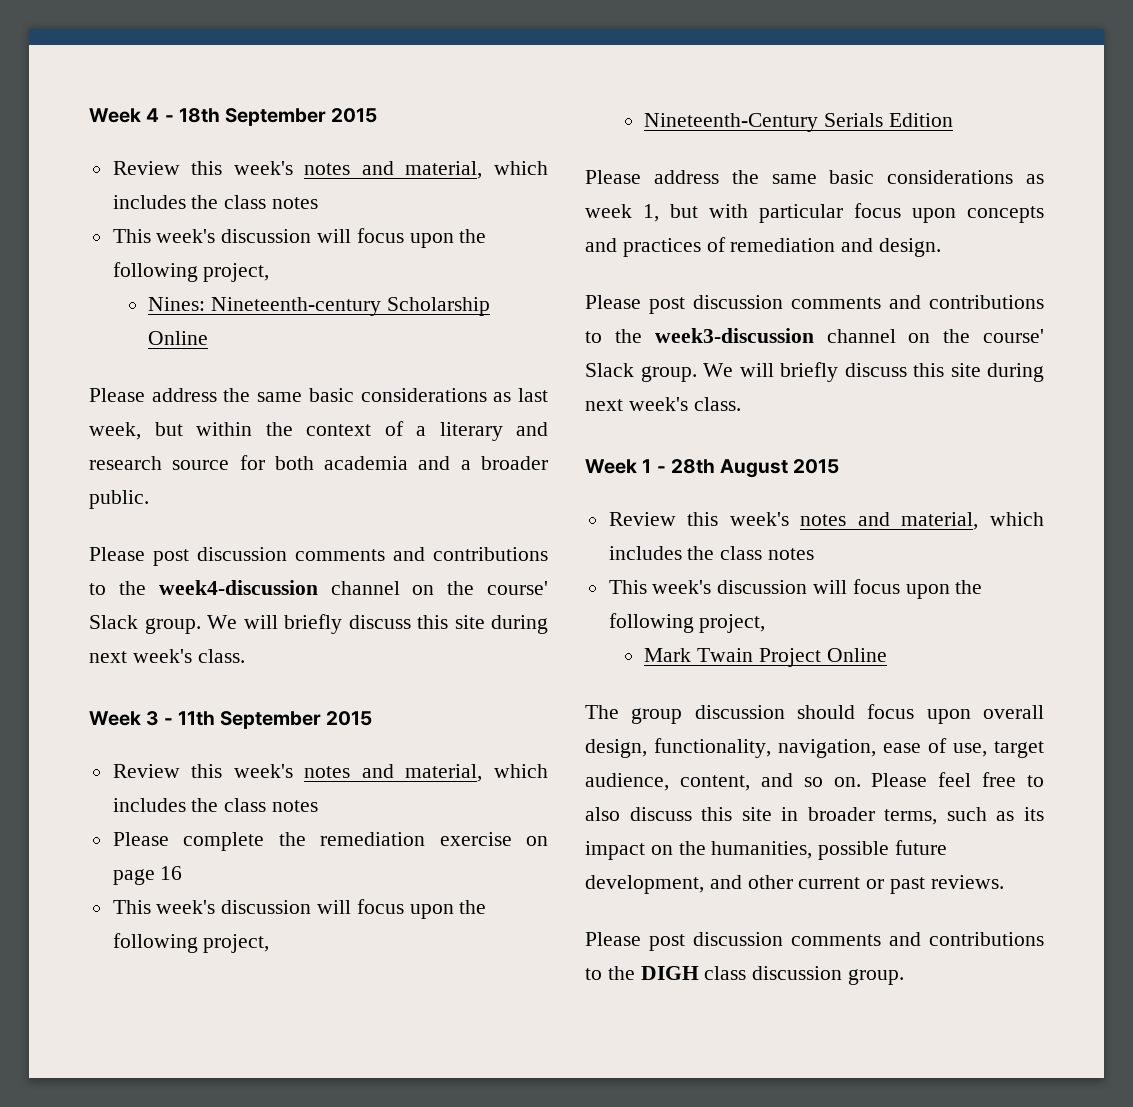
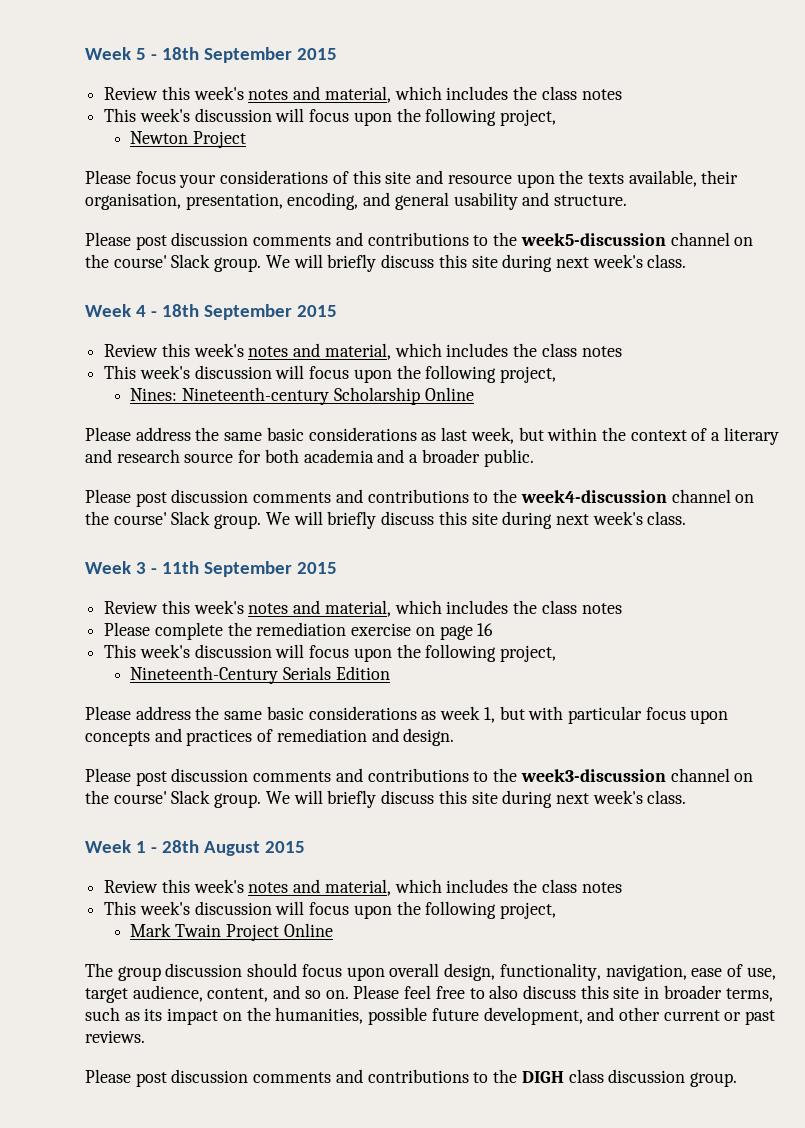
+ Week 5 - 18th September 2015
+ Review this week's notes and material, which includes the class notes
+ This week's discussion will focus upon the following project,
+ Newton Project
+ Please focus your considerations of this site and resource upon the texts available, their organisation, presentation, encoding, and general usability and structure.
+ Please post discussion comments and contributions to the week5-discussion channel on the course' Slack group. We will briefly discuss this site during next week's class.

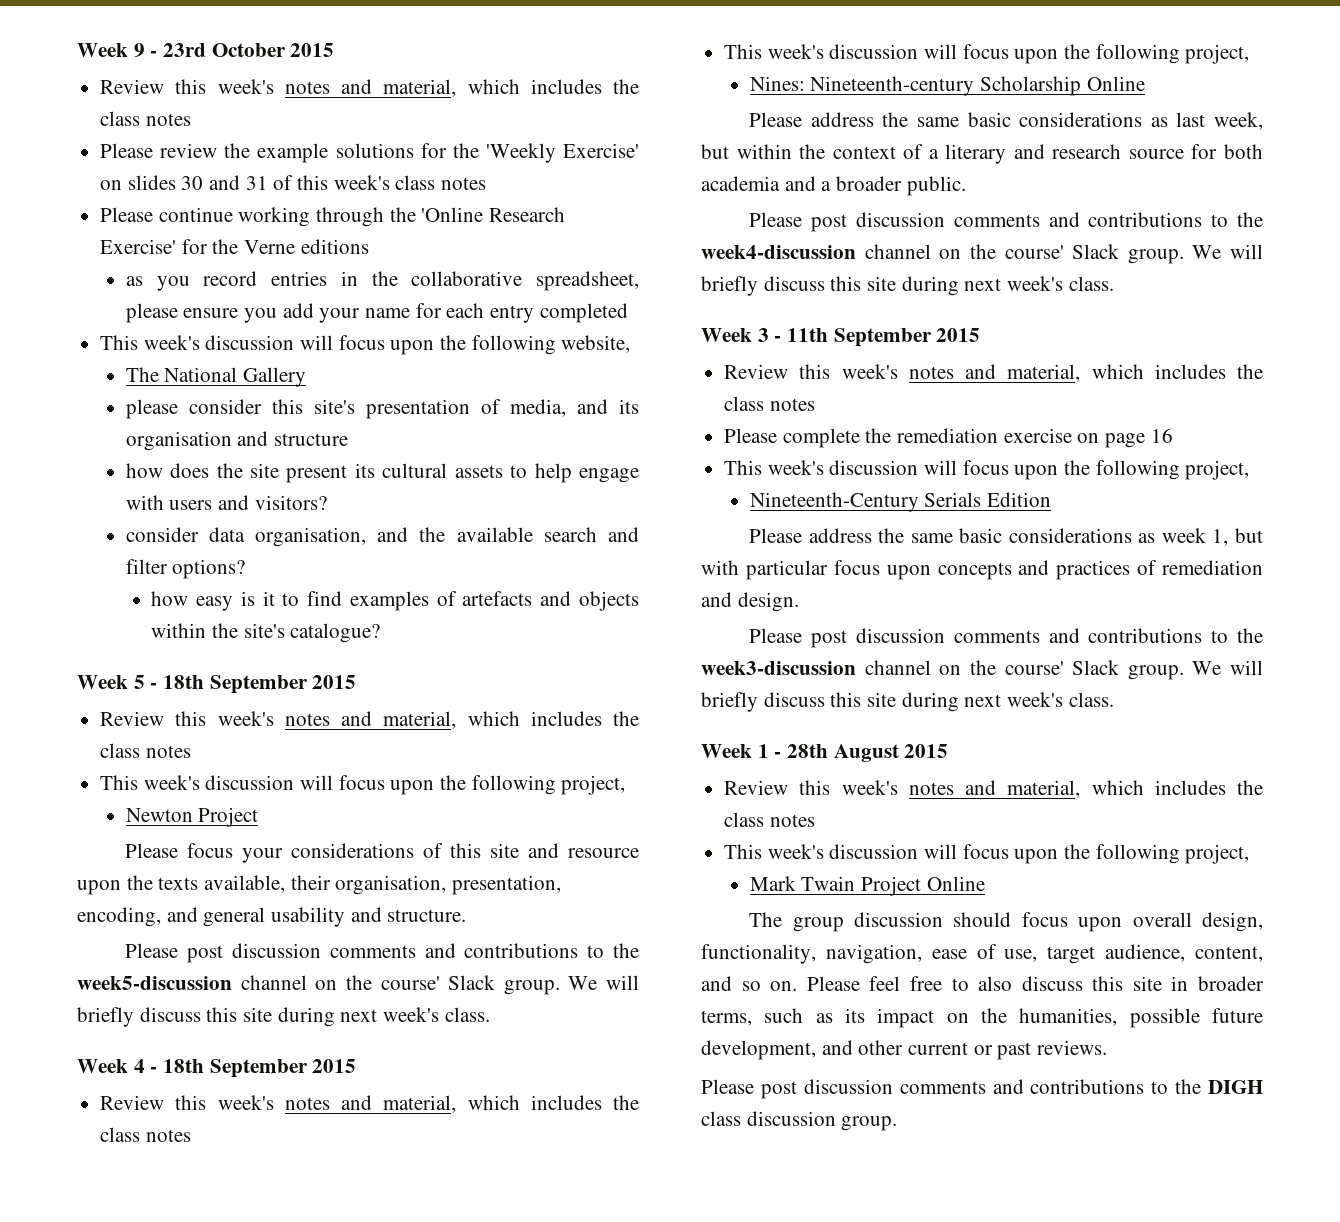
+ Week 9 - 23rd October 2015
+ Review this week's notes and material, which includes the class notes
+ Please review the example solutions for the 'Weekly Exercise' on slides 30 and 31 of this week's class notes
+ Please continue working through the 'Online Research Exercise' for the Verne editions
+ as you record entries in the collaborative spreadsheet, please ensure you add your name for each entry completed
+ This week's discussion will focus upon the following website,
+ The National Gallery
+ please consider this site's presentation of media, and its organisation and structure
+ how does the site present its cultural assets to help engage with users and visitors?
+ consider data organisation, and the available search and filter options?
+ how easy is it to find examples of artefacts and objects within the site's catalogue?

